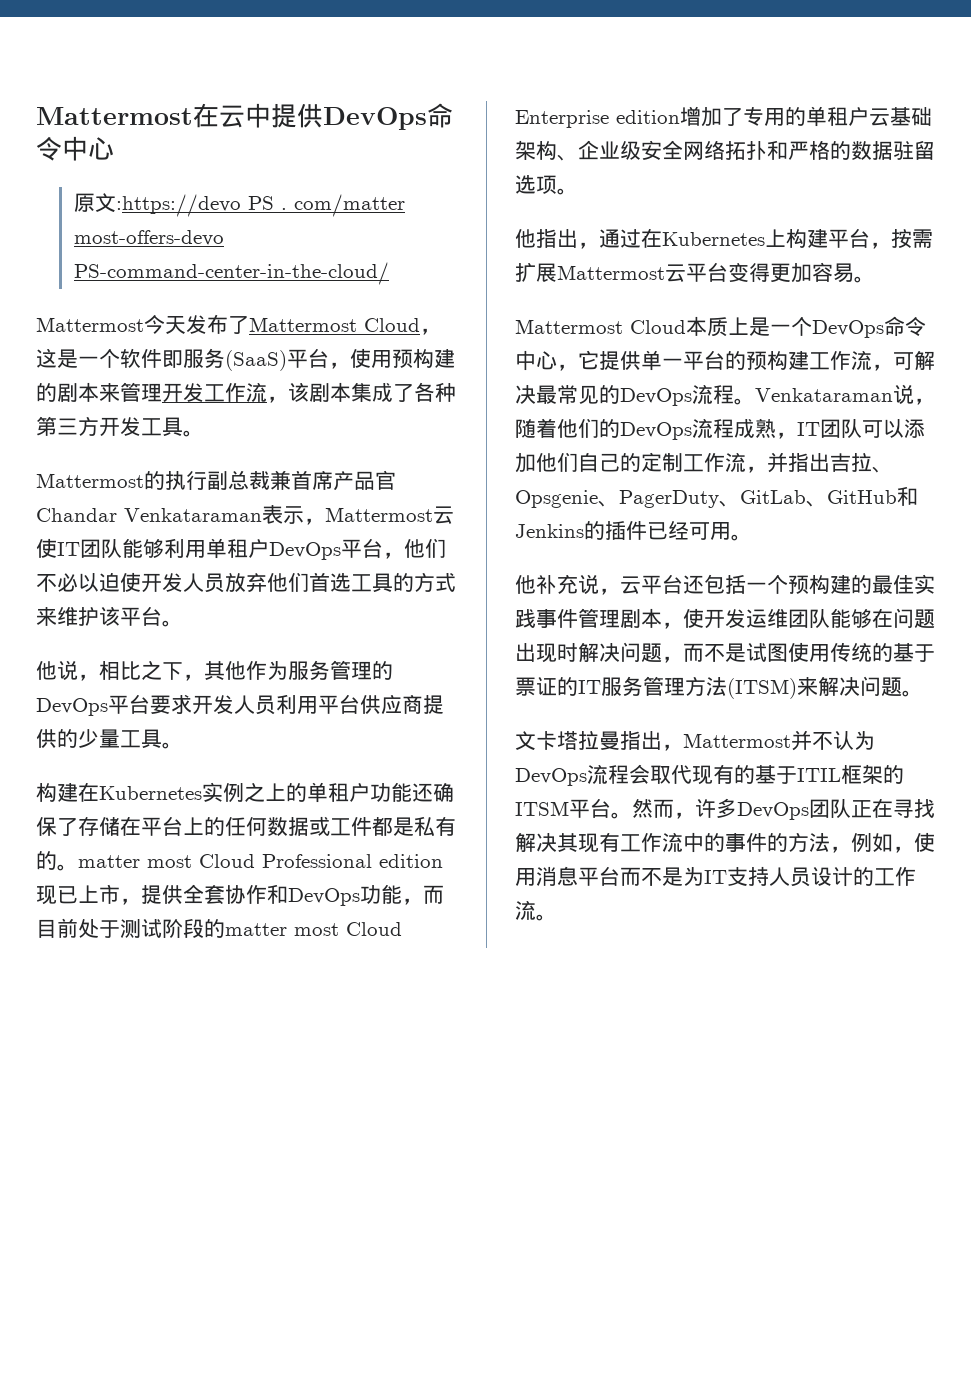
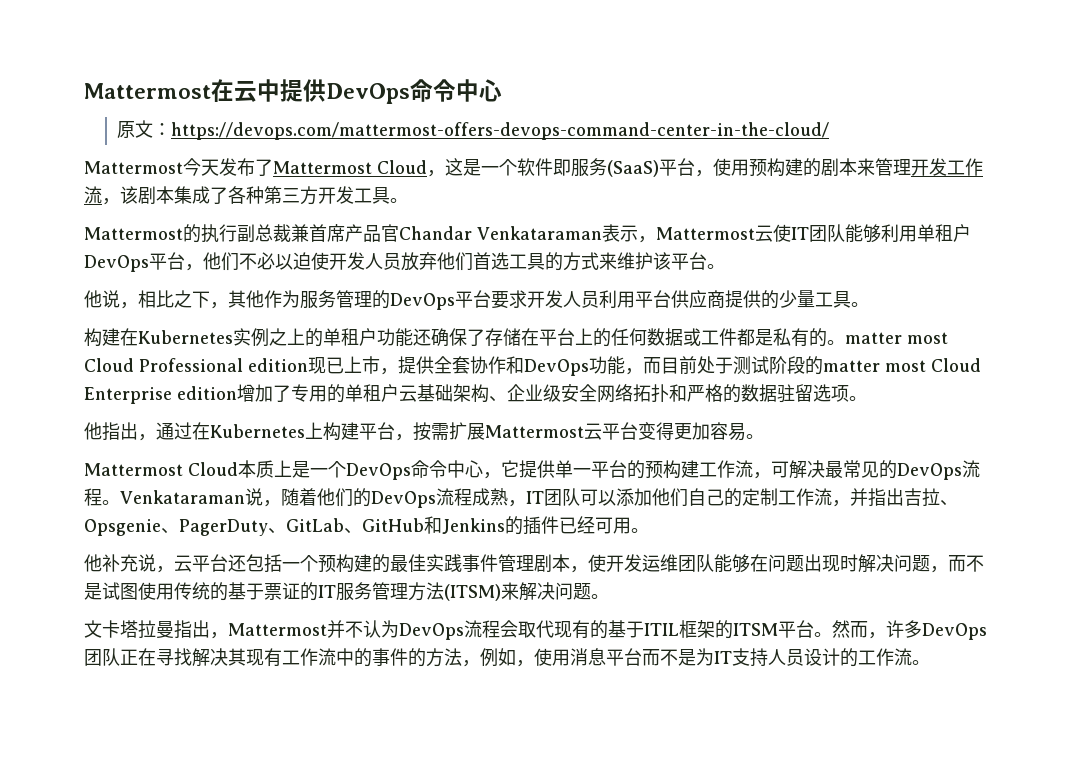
- 原文:https://devo PS . com/matter most-offers-devo PS-command-center-in-the-cloud/
+ 原文：https://devops.com/mattermost-offers-devops-command-center-in-the-cloud/

